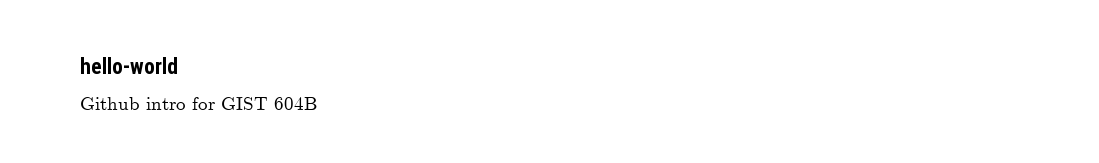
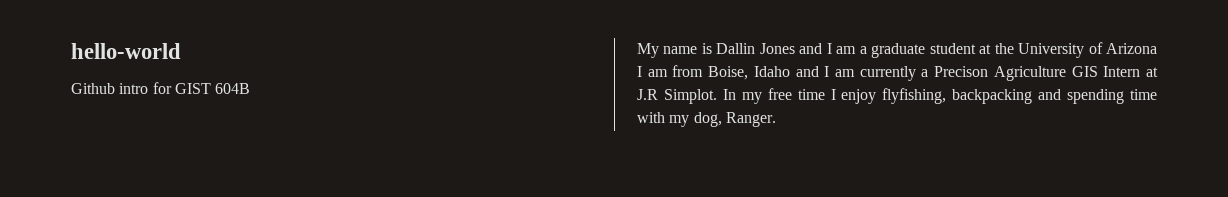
+ My name is Dallin Jones and I am a graduate student at the University of Arizona I am from Boise, Idaho and I am currently a Precison Agriculture GIS Intern at J.R Simplot. In my free time I enjoy flyfishing, backpacking and spending time with my dog, Ranger.

